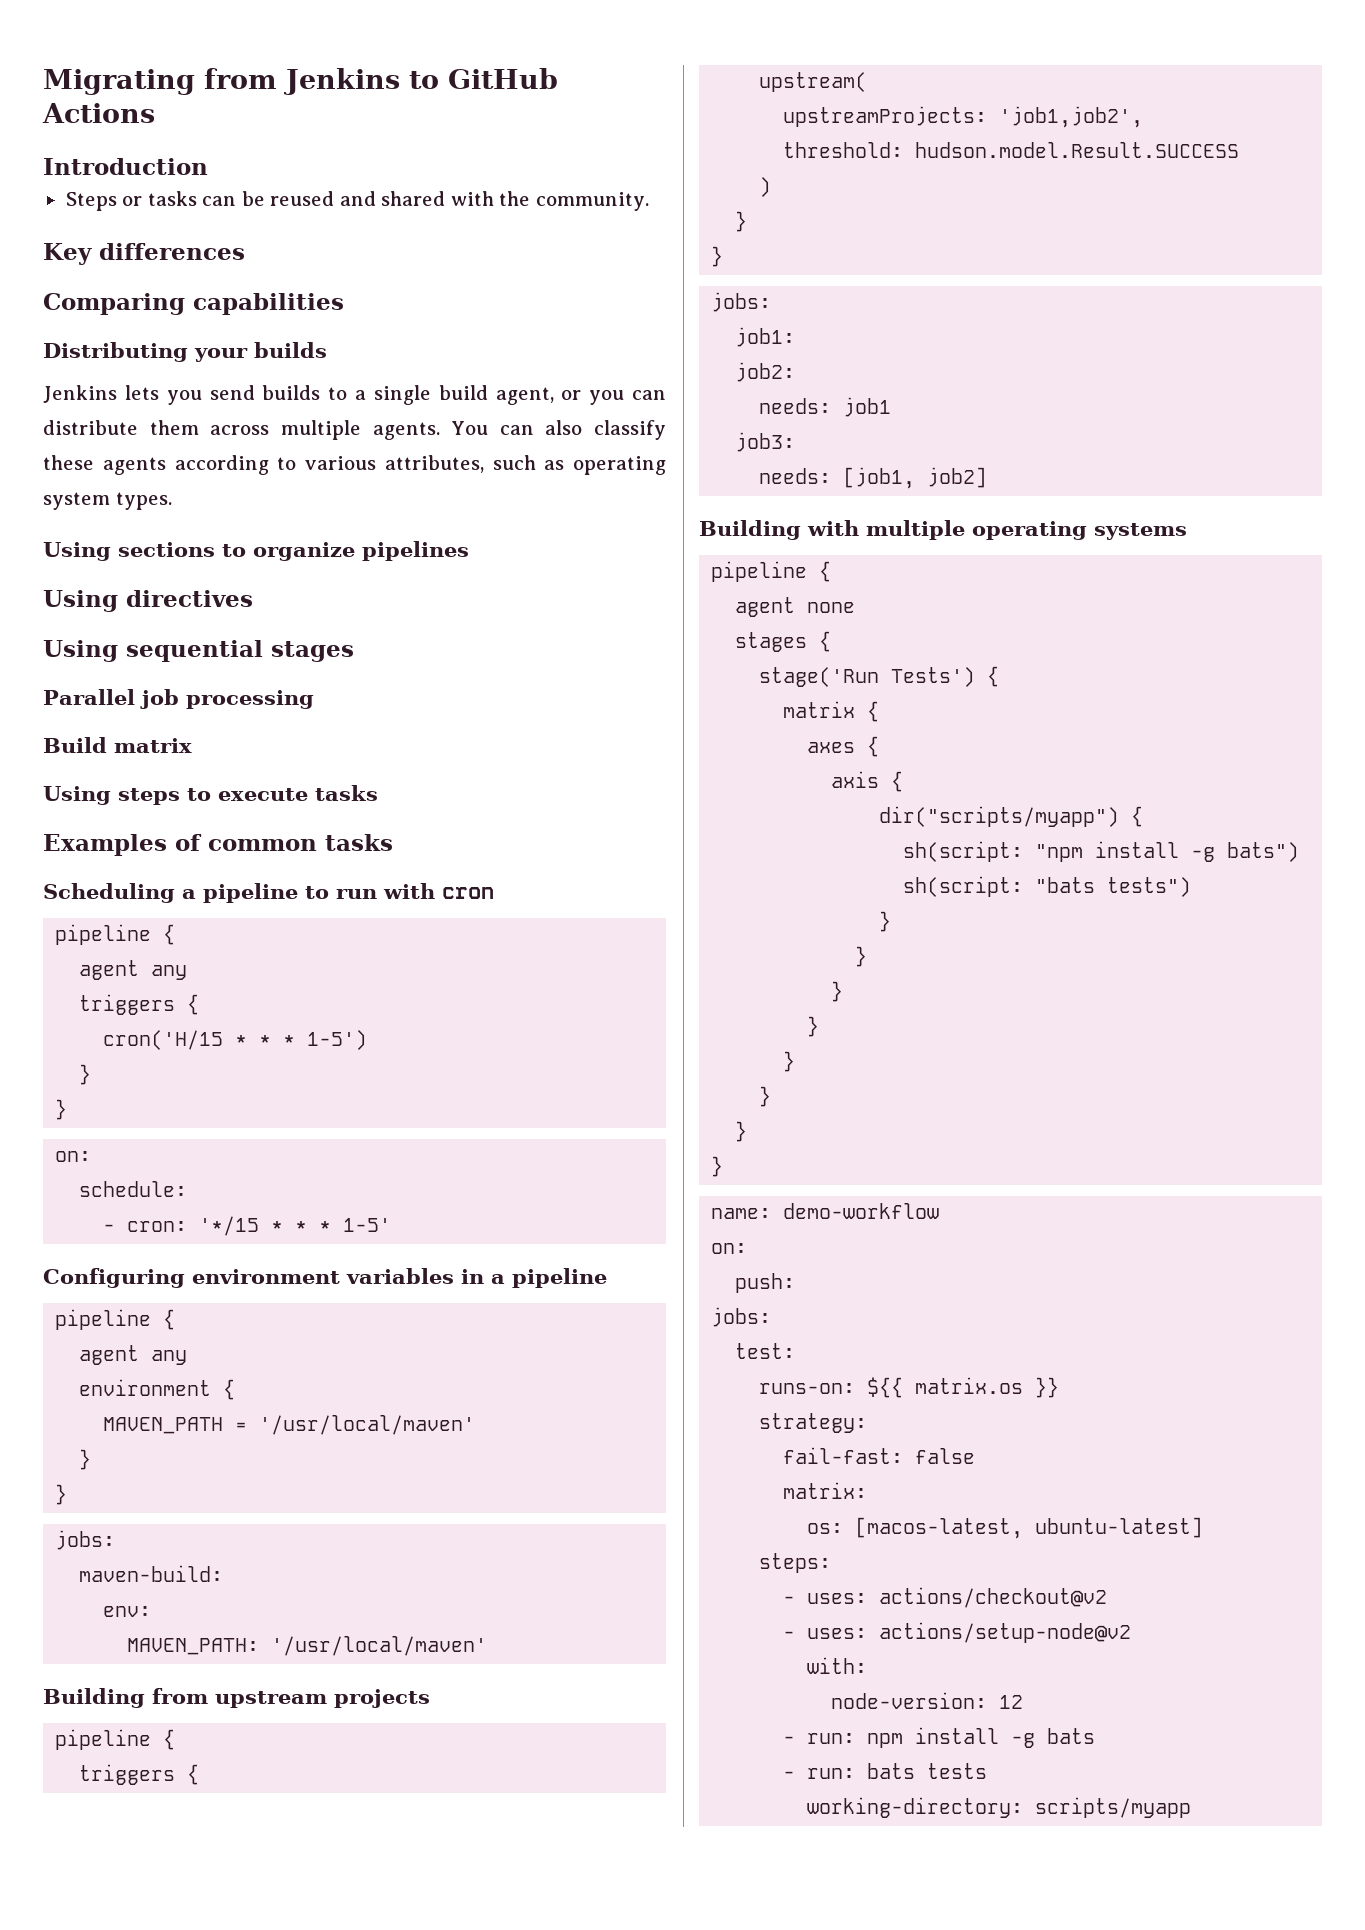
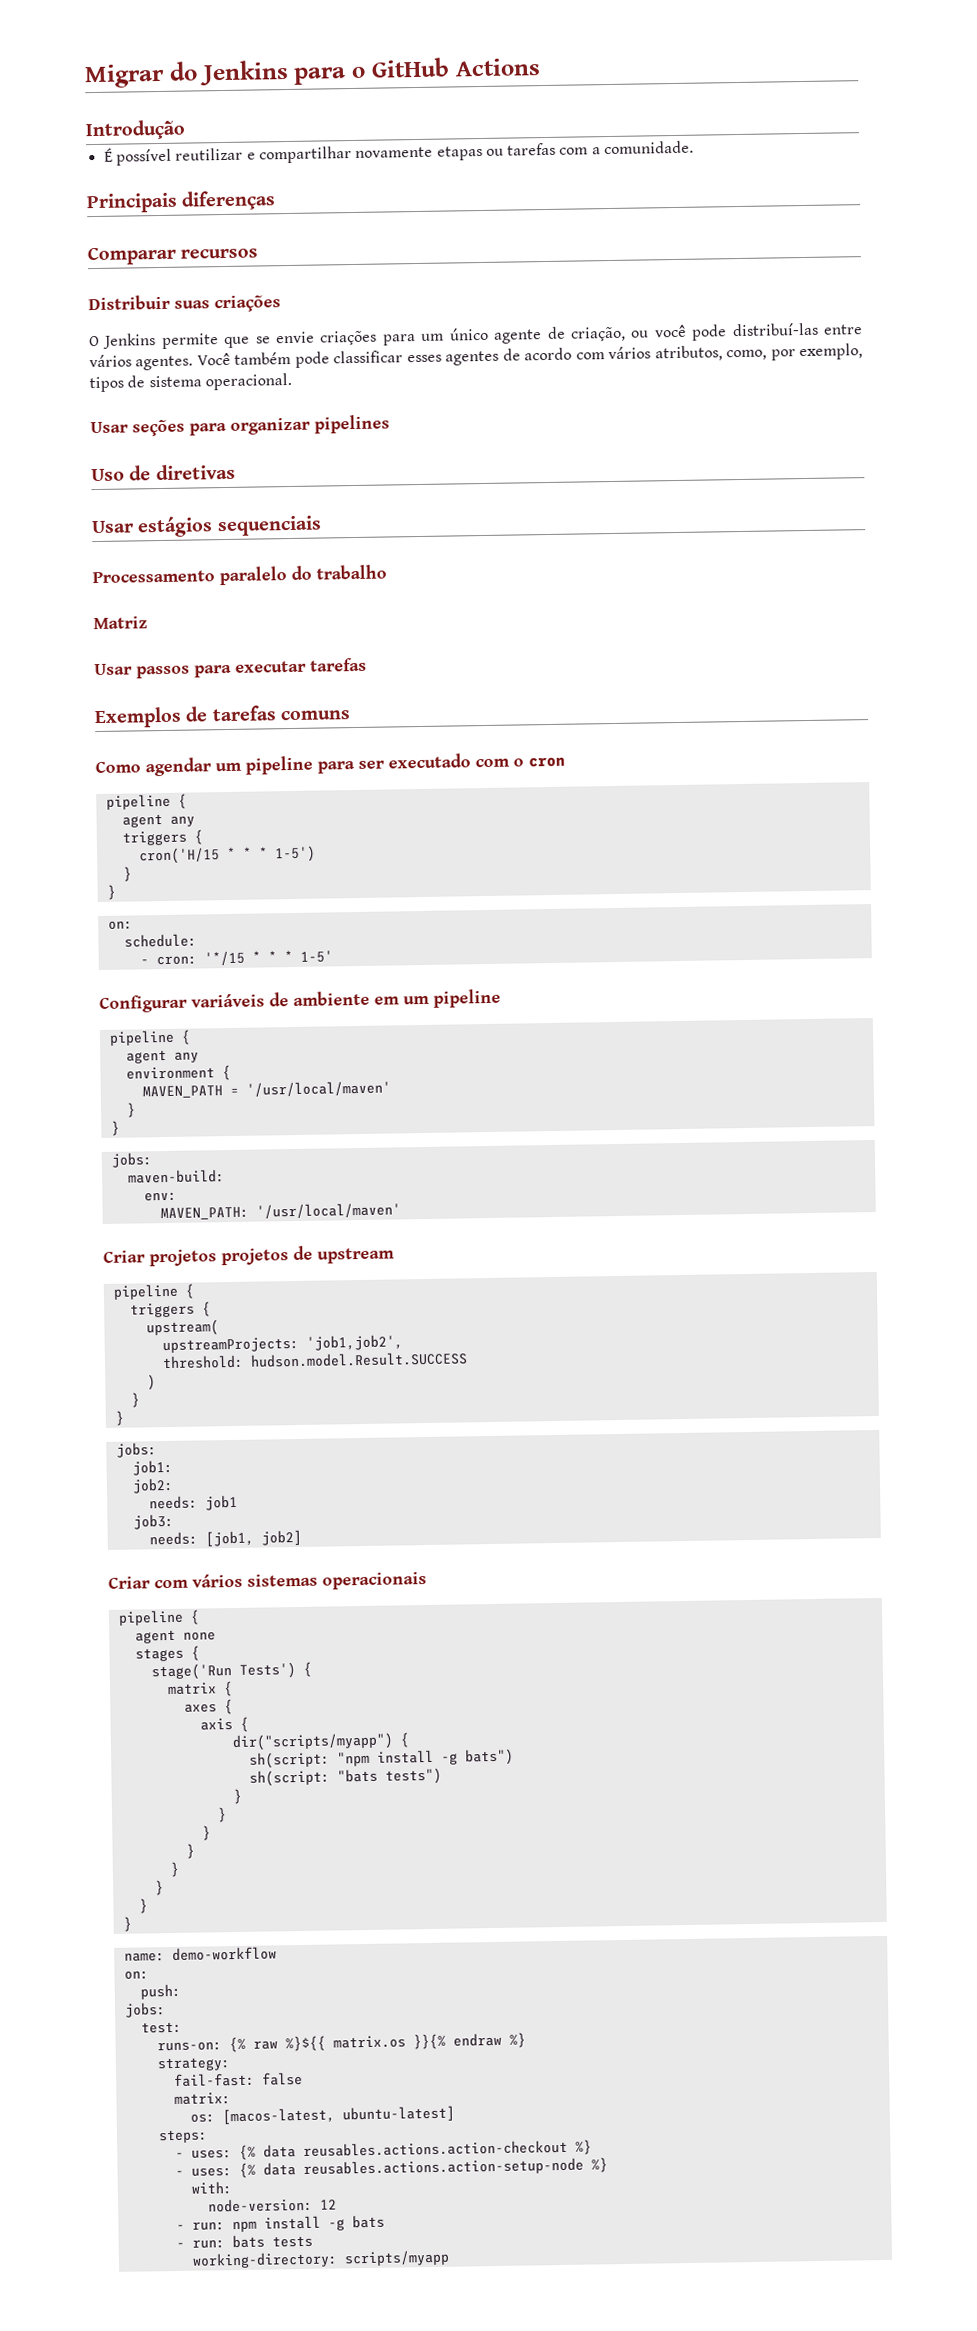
- Migrating from Jenkins to GitHub Actions
- Introduction
- Steps or tasks can be reused and shared with the community.
- Key differences
- Comparing capabilities
- Distributing your builds
- Jenkins lets you send builds to a single build agent, or you can distribute them across multiple agents. You can also classify these agents according to various attributes, such as operating system types.
- Using sections to organize pipelines
- Using directives
- Using sequential stages
- Parallel job processing
- Build matrix
- Using steps to execute tasks
- Examples of common tasks
- Scheduling a pipeline to run with cron
+ Migrar do Jenkins para o GitHub Actions
+ Introdução
+ É possível reutilizar e compartilhar novamente etapas ou tarefas com a comunidade.
+ Principais diferenças
+ Comparar recursos
+ Distribuir suas criações
+ O Jenkins permite que se envie criações para um único agente de criação, ou você pode distribuí-las entre vários agentes. Você também pode classificar esses agentes de acordo com vários atributos, como, por exemplo, tipos de sistema operacional.
+ Usar seções para organizar pipelines
+ Uso de diretivas
+ Usar estágios sequenciais
+ Processamento paralelo do trabalho
+ Matriz
+ Usar passos para executar tarefas
+ Exemplos de tarefas comuns
+ Como agendar um pipeline para ser executado com o cron
- Configuring environment variables in a pipeline
+ Configurar variáveis de ambiente em um pipeline
- Building from upstream projects
+ Criar projetos projetos de upstream
- Building with multiple operating systems
+ Criar com vários sistemas operacionais
- runs-on: ${{ matrix.os }}
+ runs-on: {% raw %}${{ matrix.os }}{% endraw %}
- - uses: actions/checkout@v2
- - uses: actions/setup-node@v2
+ - uses: {% data reusables.actions.action-checkout %}
+ - uses: {% data reusables.actions.action-setup-node %}

